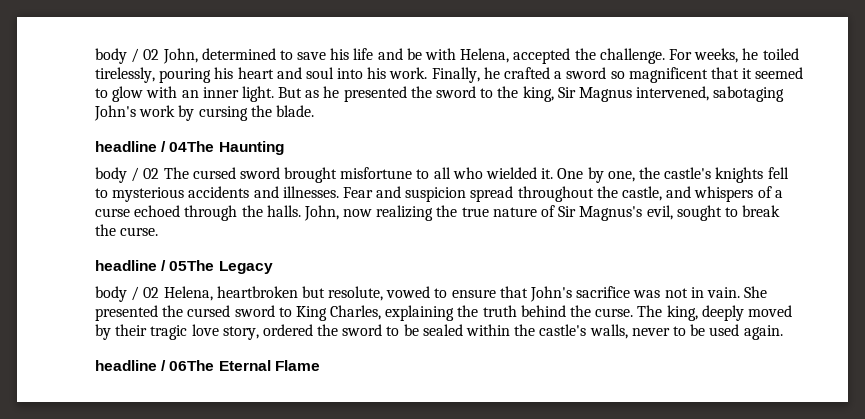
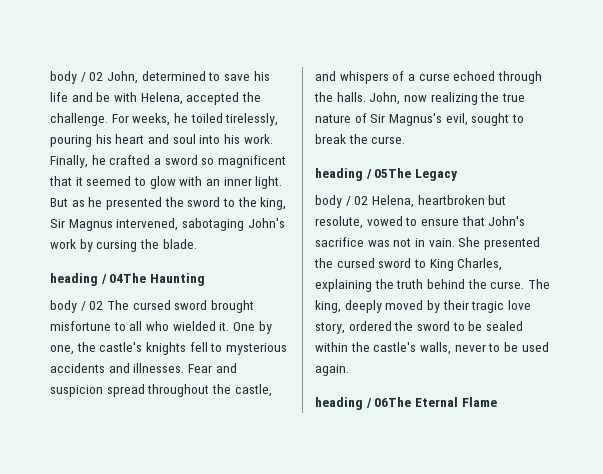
- headline / 04The Haunting
+ heading / 04The Haunting
- headline / 05The Legacy
+ heading / 05The Legacy
- headline / 06The Eternal Flame
+ heading / 06The Eternal Flame

